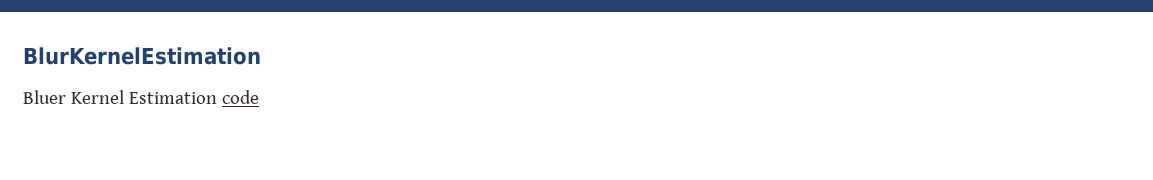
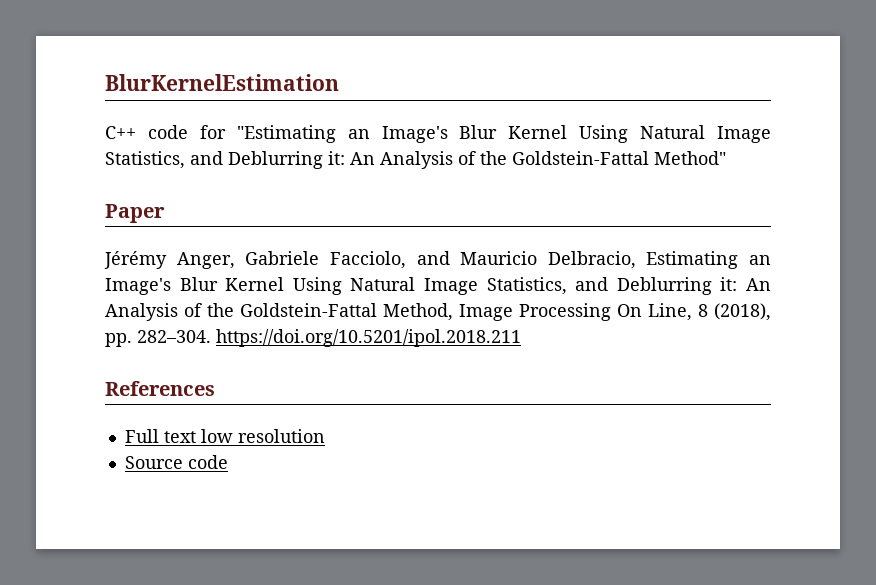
- Bluer Kernel Estimation code
+ C++ code for "Estimating an Image's Blur Kernel Using Natural Image Statistics, and Deblurring it: An Analysis of the Goldstein-Fattal Method"
+ Paper
+ Jérémy Anger, Gabriele Facciolo, and Mauricio Delbracio, Estimating an Image's Blur Kernel Using Natural Image Statistics, and Deblurring it: An Analysis of the Goldstein-Fattal Method, Image Processing On Line, 8 (2018), pp. 282–304. https://doi.org/10.5201/ipol.2018.211
+ References
+ Full text low resolution
+ Source code

